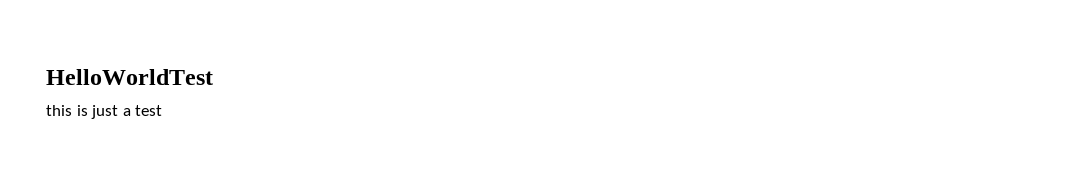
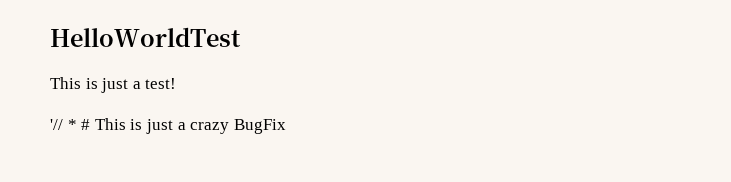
- this is just a test
+ This is just a test!
+ '// * # This is just a crazy BugFix

